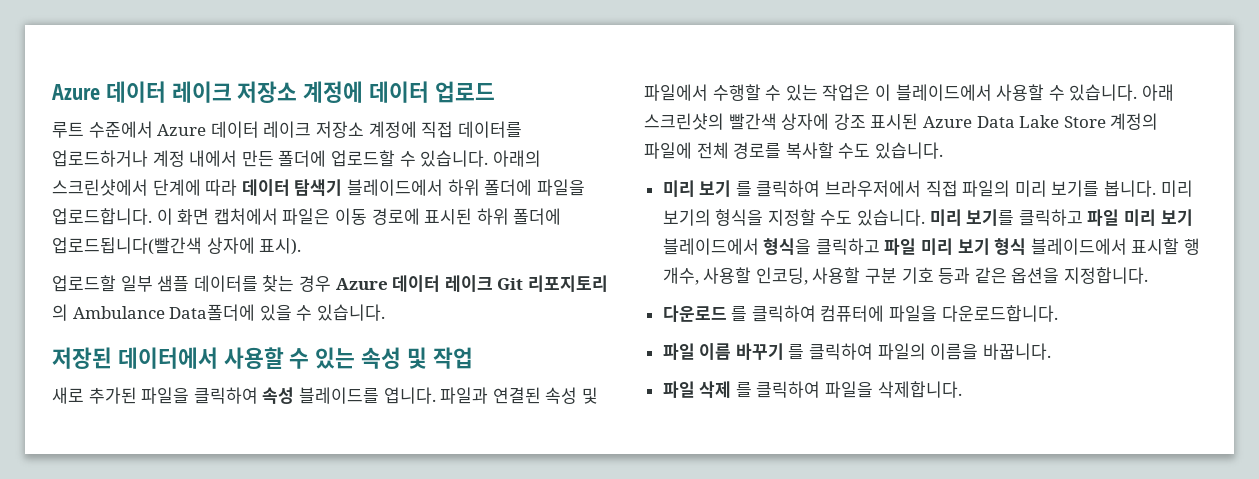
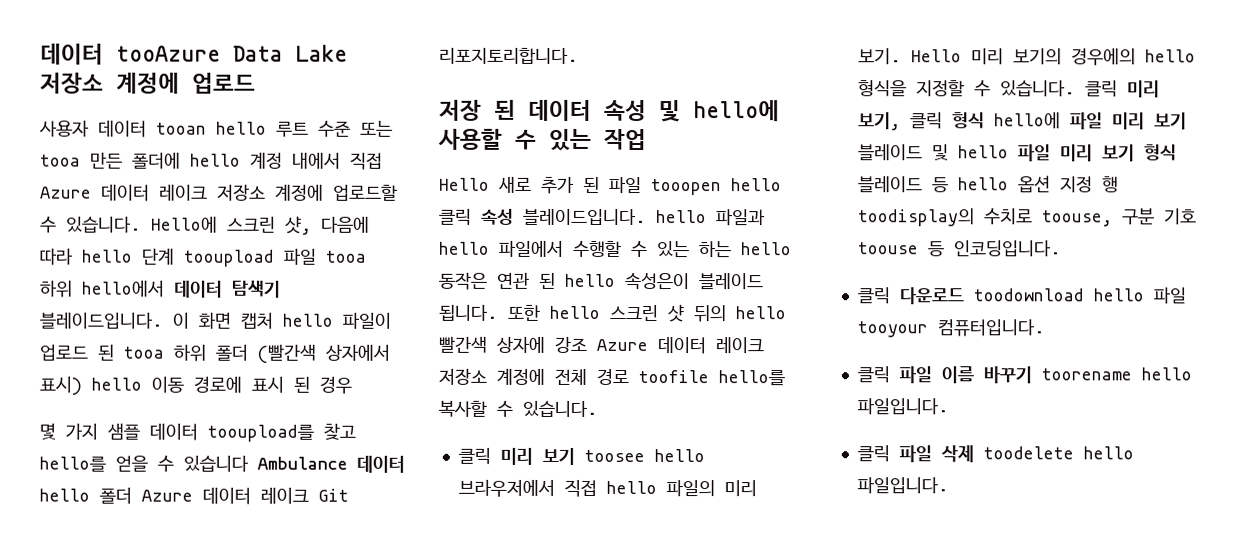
- Azure 데이터 레이크 저장소 계정에 데이터 업로드
- 루트 수준에서 Azure 데이터 레이크 저장소 계정에 직접 데이터를 업로드하거나 계정 내에서 만든 폴더에 업로드할 수 있습니다. 아래의 스크린샷에서 단계에 따라 데이터 탐색기 블레이드에서 하위 폴더에 파일을 업로드합니다. 이 화면 캡처에서 파일은 이동 경로에 표시된 하위 폴더에 업로드됩니다(빨간색 상자에 표시).
- 업로드할 일부 샘플 데이터를 찾는 경우 Azure 데이터 레이크 Git 리포지토리 의 Ambulance Data폴더에 있을 수 있습니다.
- 저장된 데이터에서 사용할 수 있는 속성 및 작업
- 새로 추가된 파일을 클릭하여 속성 블레이드를 엽니다. 파일과 연결된 속성 및 파일에서 수행할 수 있는 작업은 이 블레이드에서 사용할 수 있습니다. 아래 스크린샷의 빨간색 상자에 강조 표시된 Azure Data Lake Store 계정의 파일에 전체 경로를 복사할 수도 있습니다.
- 미리 보기 를 클릭하여 브라우저에서 직접 파일의 미리 보기를 봅니다. 미리 보기의 형식을 지정할 수도 있습니다. 미리 보기를 클릭하고 파일 미리 보기 블레이드에서 형식을 클릭하고 파일 미리 보기 형식 블레이드에서 표시할 행 개수, 사용할 인코딩, 사용할 구분 기호 등과 같은 옵션을 지정합니다.
- 다운로드 를 클릭하여 컴퓨터에 파일을 다운로드합니다.
- 파일 이름 바꾸기 를 클릭하여 파일의 이름을 바꿉니다.
- 파일 삭제 를 클릭하여 파일을 삭제합니다.
+ 데이터 tooAzure Data Lake 저장소 계정에 업로드
+ 사용자 데이터 tooan hello 루트 수준 또는 tooa 만든 폴더에 hello 계정 내에서 직접 Azure 데이터 레이크 저장소 계정에 업로드할 수 있습니다. Hello에 스크린 샷, 다음에 따라 hello 단계 tooupload 파일 tooa 하위 hello에서 데이터 탐색기 블레이드입니다. 이 화면 캡처 hello 파일이 업로드 된 tooa 하위 폴더 (빨간색 상자에서 표시) hello 이동 경로에 표시 된 경우
+ 몇 가지 샘플 데이터 tooupload를 찾고 hello를 얻을 수 있습니다 Ambulance 데이터 hello 폴더 Azure 데이터 레이크 Git 리포지토리합니다.
+ 저장 된 데이터 속성 및 hello에 사용할 수 있는 작업
+ Hello 새로 추가 된 파일 tooopen hello 클릭 속성 블레이드입니다. hello 파일과 hello 파일에서 수행할 수 있는 하는 hello 동작은 연관 된 hello 속성은이 블레이드 됩니다. 또한 hello 스크린 샷 뒤의 hello 빨간색 상자에 강조 Azure 데이터 레이크 저장소 계정에 전체 경로 toofile hello를 복사할 수 있습니다.
+ 클릭 미리 보기 toosee hello 브라우저에서 직접 hello 파일의 미리 보기. Hello 미리 보기의 경우에의 hello 형식을 지정할 수 있습니다. 클릭 미리 보기, 클릭 형식 hello에 파일 미리 보기 블레이드 및 hello 파일 미리 보기 형식 블레이드 등 hello 옵션 지정 행 toodisplay의 수치로 toouse, 구분 기호 toouse 등 인코딩입니다.
+ 클릭 다운로드 toodownload hello 파일 tooyour 컴퓨터입니다.
+ 클릭 파일 이름 바꾸기 toorename hello 파일입니다.
+ 클릭 파일 삭제 toodelete hello 파일입니다.

